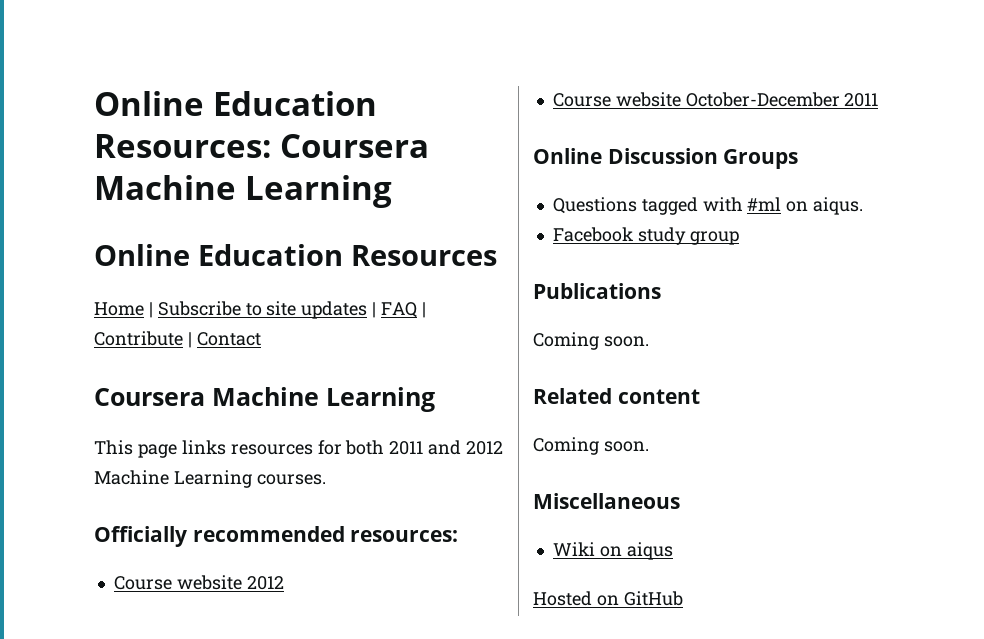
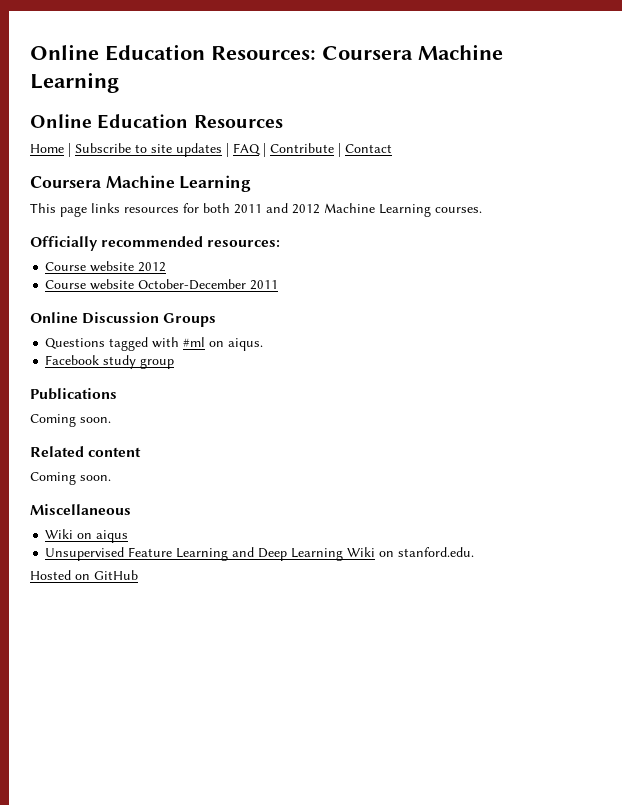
+ Unsupervised Feature Learning and Deep Learning Wiki on stanford.edu.

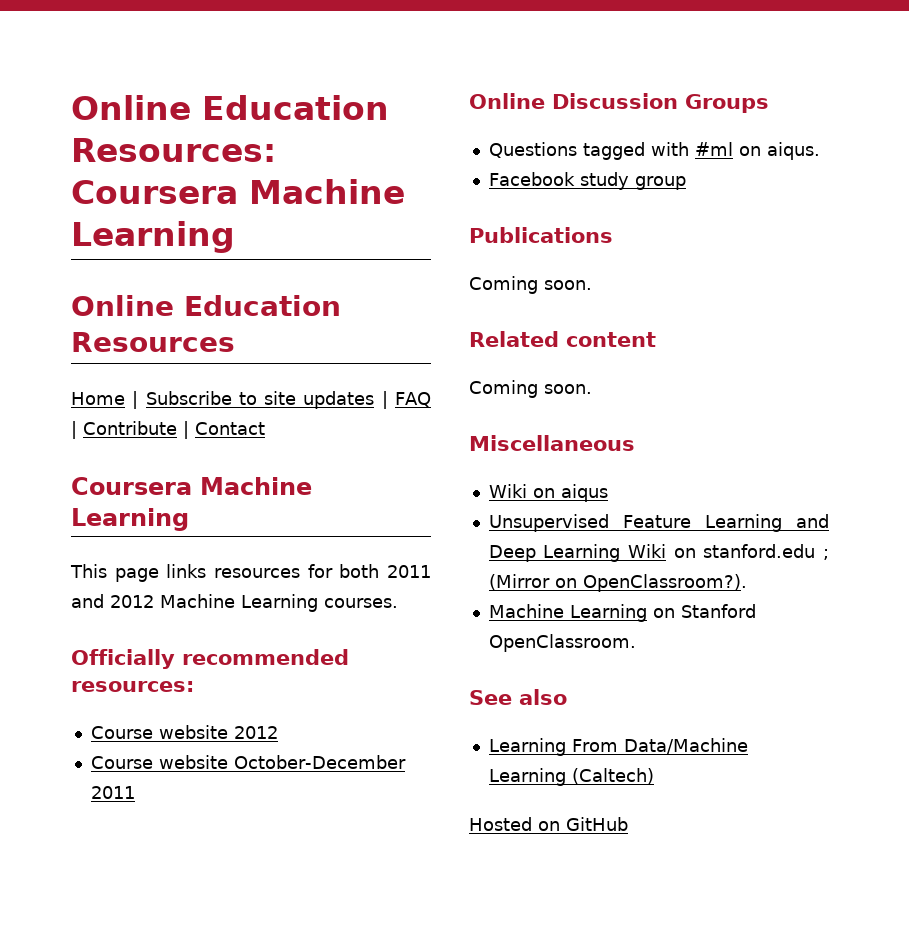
- Unsupervised Feature Learning and Deep Learning Wiki on stanford.edu.
+ Unsupervised Feature Learning and Deep Learning Wiki on stanford.edu ; (Mirror on OpenClassroom?).
+ Machine Learning on Stanford OpenClassroom.
+ See also
+ Learning From Data/Machine Learning (Caltech)

